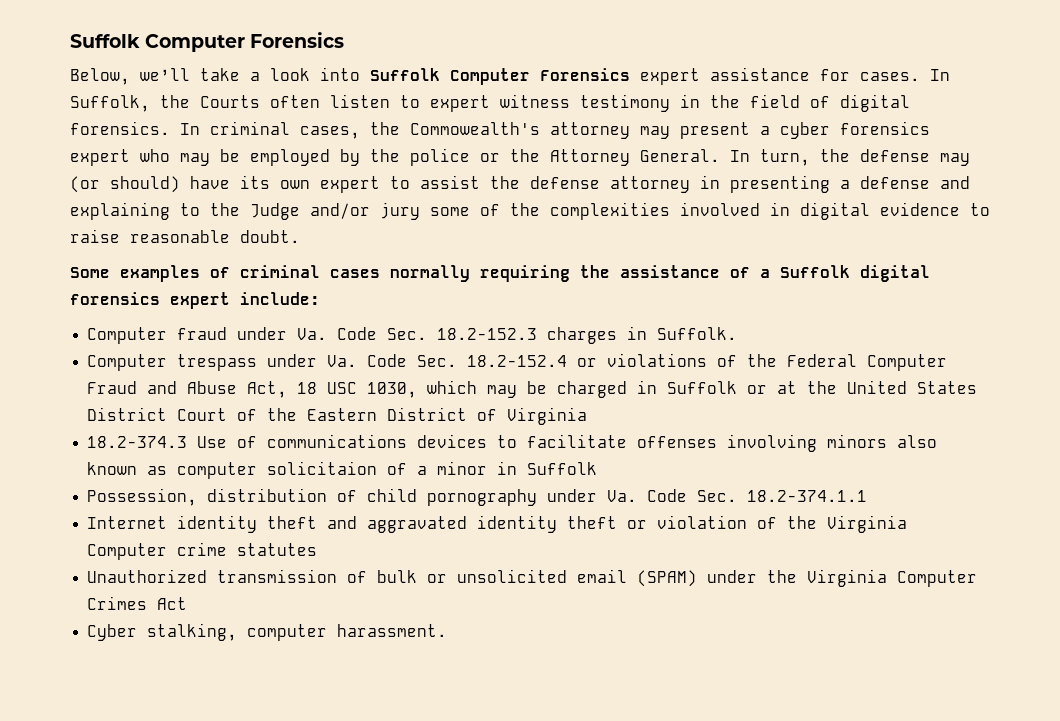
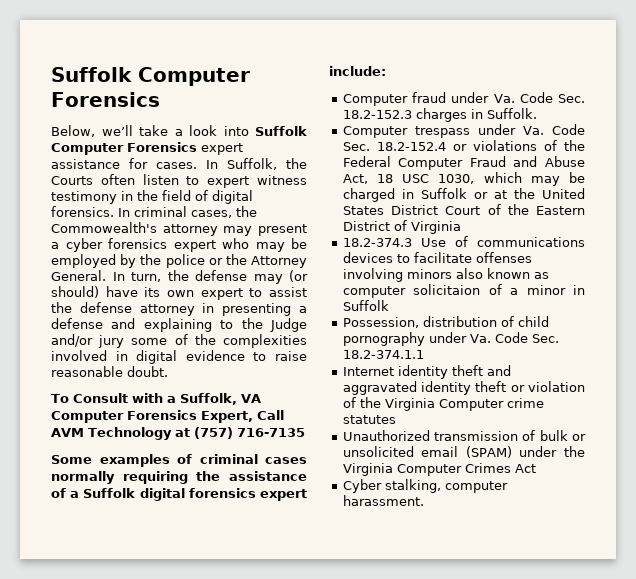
+ To Consult with a Suffolk, VA Computer Forensics Expert, Call AVM Technology at (757) 716-7135

